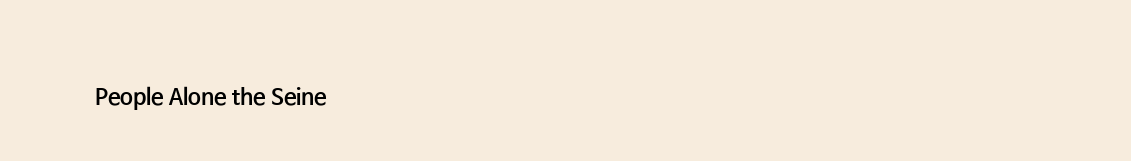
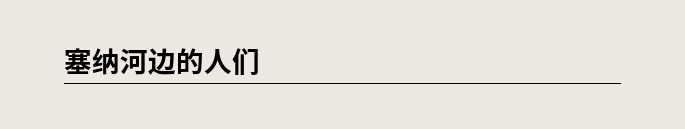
- People Alone the Seine
+ 塞纳河边的人们

